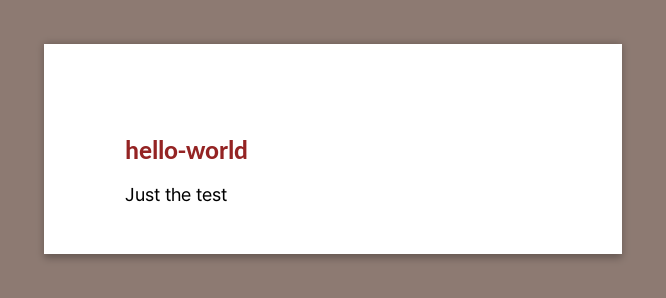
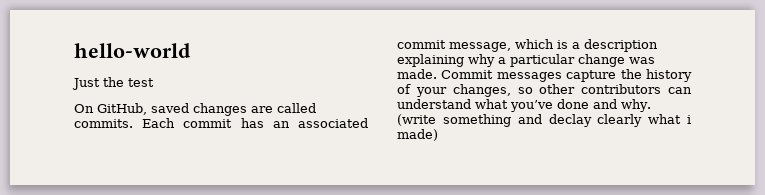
+ On GitHub, saved changes are called commits. Each commit has an associated commit message, which is a description explaining why a particular change was made. Commit messages capture the history of your changes, so other contributors can understand what you’ve done and why. (write something and declay clearly what i made)

